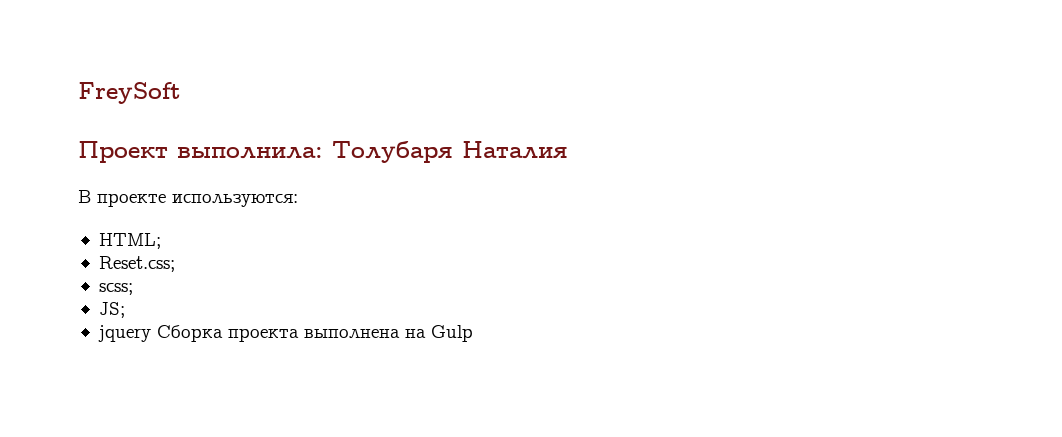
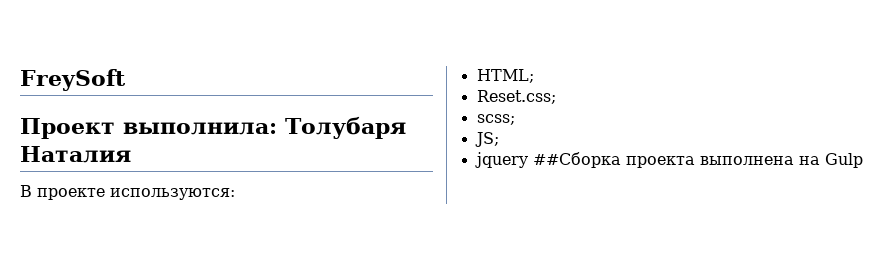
- jquery Сборка проекта выполнена на Gulp
+ jquery ##Сборка проекта выполнена на Gulp

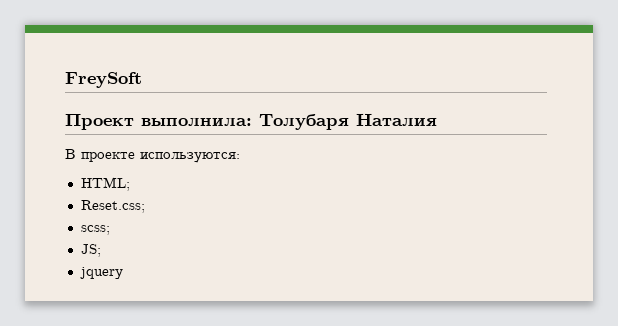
- jquery ##Сборка проекта выполнена на Gulp
+ jquery

